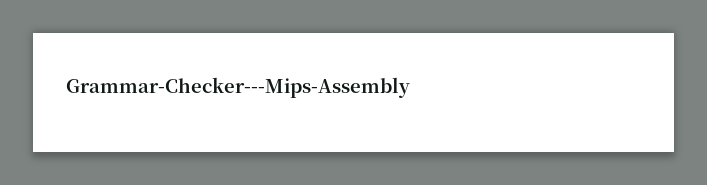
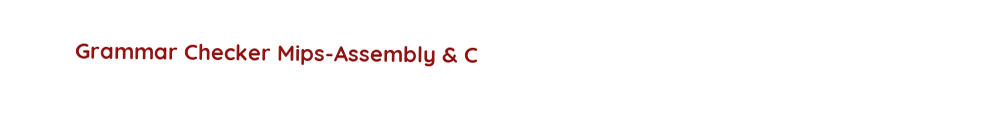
- Grammar-Checker---Mips-Assembly
+ Grammar Checker Mips-Assembly & C

